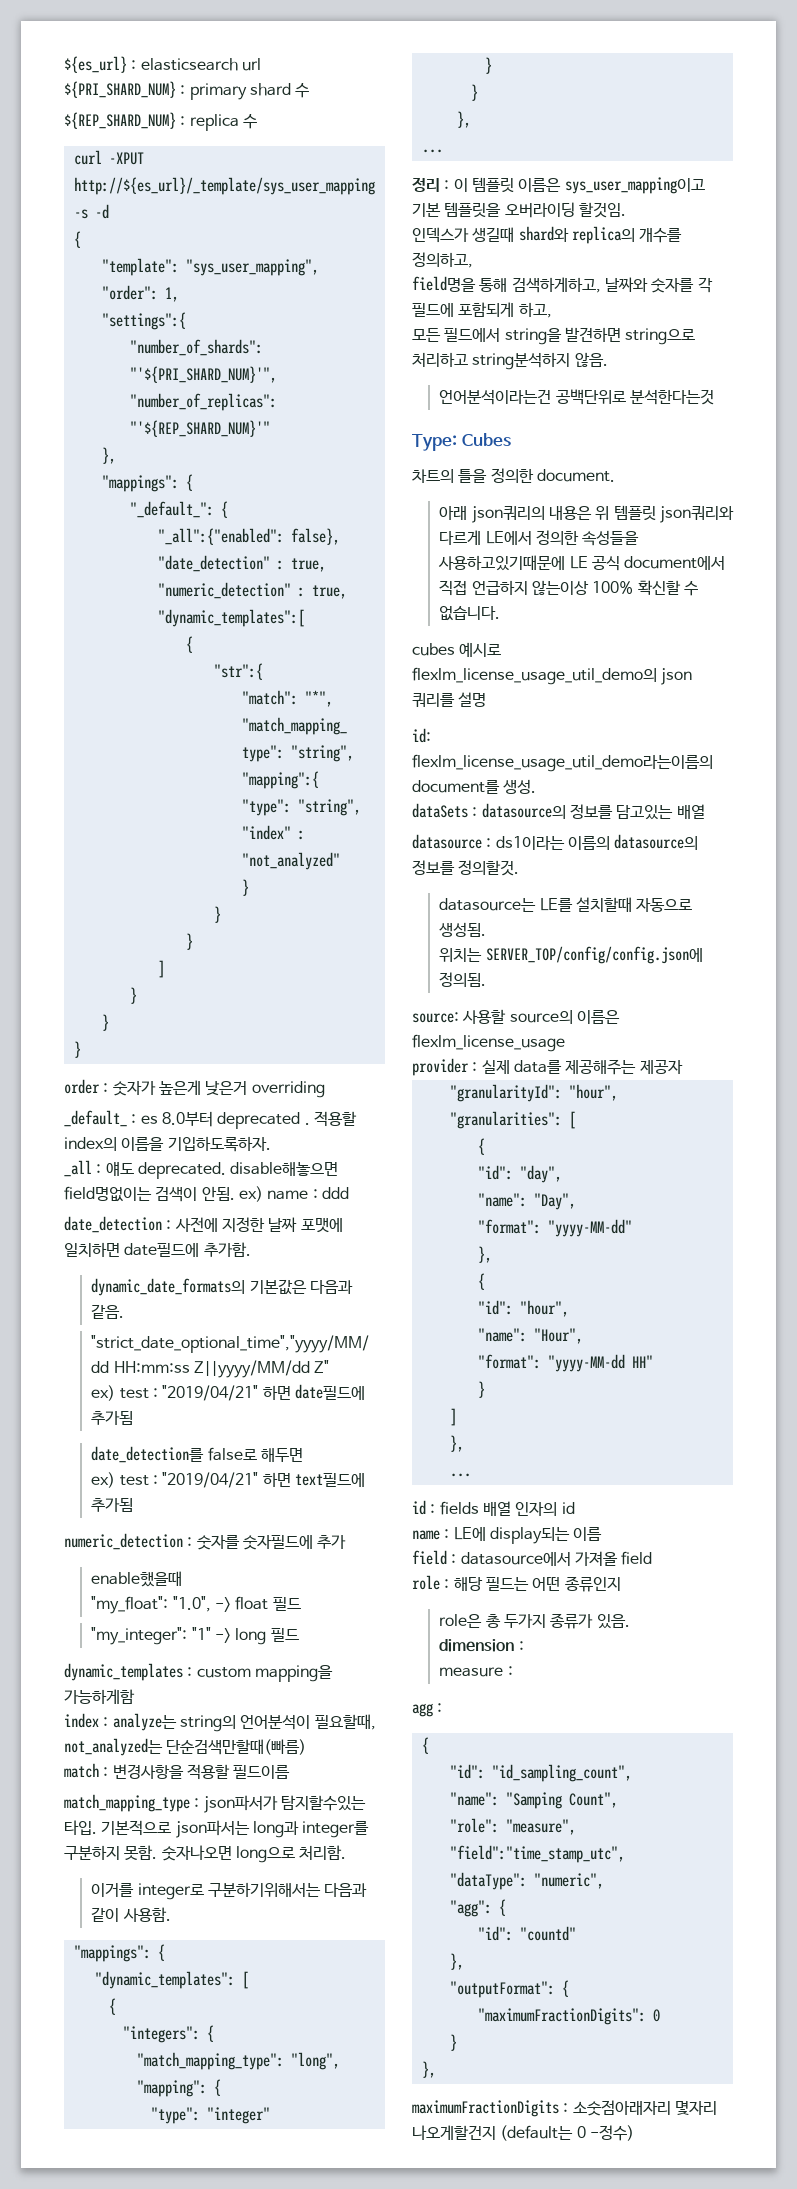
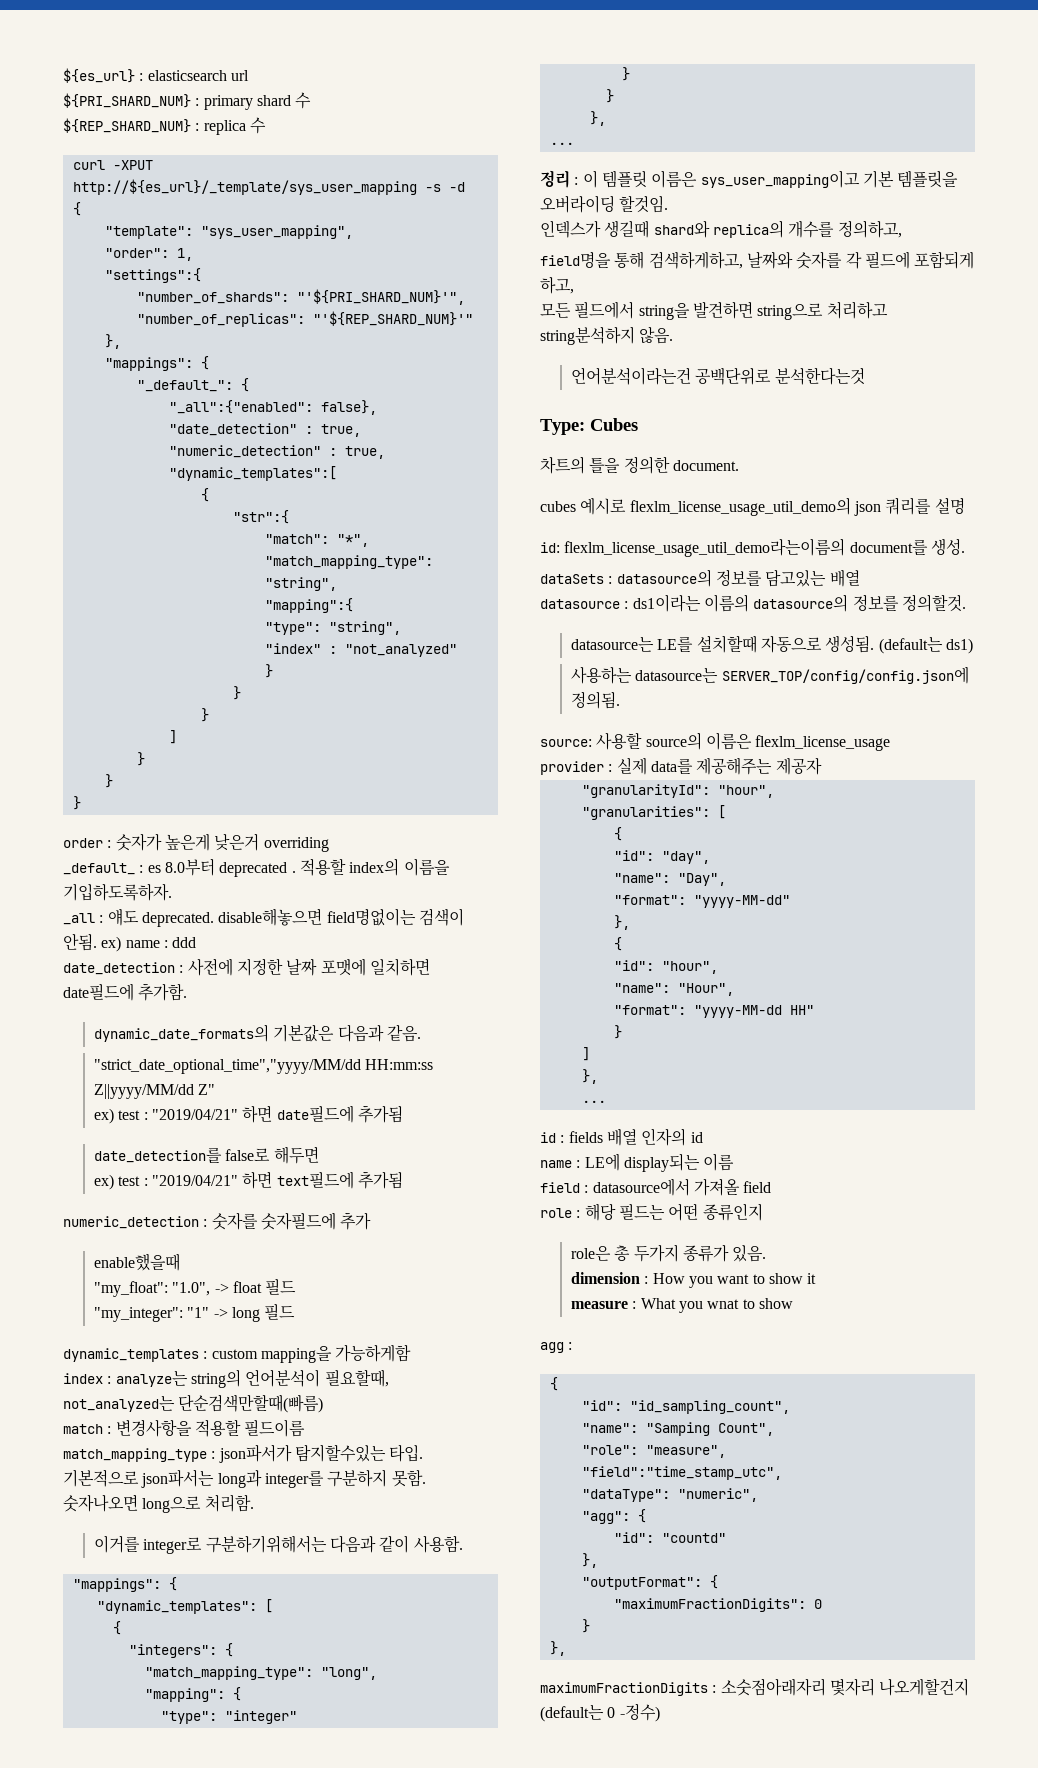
- 아래 json쿼리의 내용은 위 템플릿 json쿼리와 다르게 LE에서 정의한 속성들을 사용하고있기때문에 LE 공식 document에서 직접 언급하지 않는이상 100% 확신할 수 없습니다.
- datasource는 LE를 설치할때 자동으로 생성됨.
- 위치는 SERVER_TOP/config/config.json에 정의됨.
+ datasource는 LE를 설치할때 자동으로 생성됨. (default는 ds1)
+ 사용하는 datasource는 SERVER_TOP/config/config.json에 정의됨.
- dimension :
- measure :
+ dimension : How you want to show it
+ measure : What you wnat to show

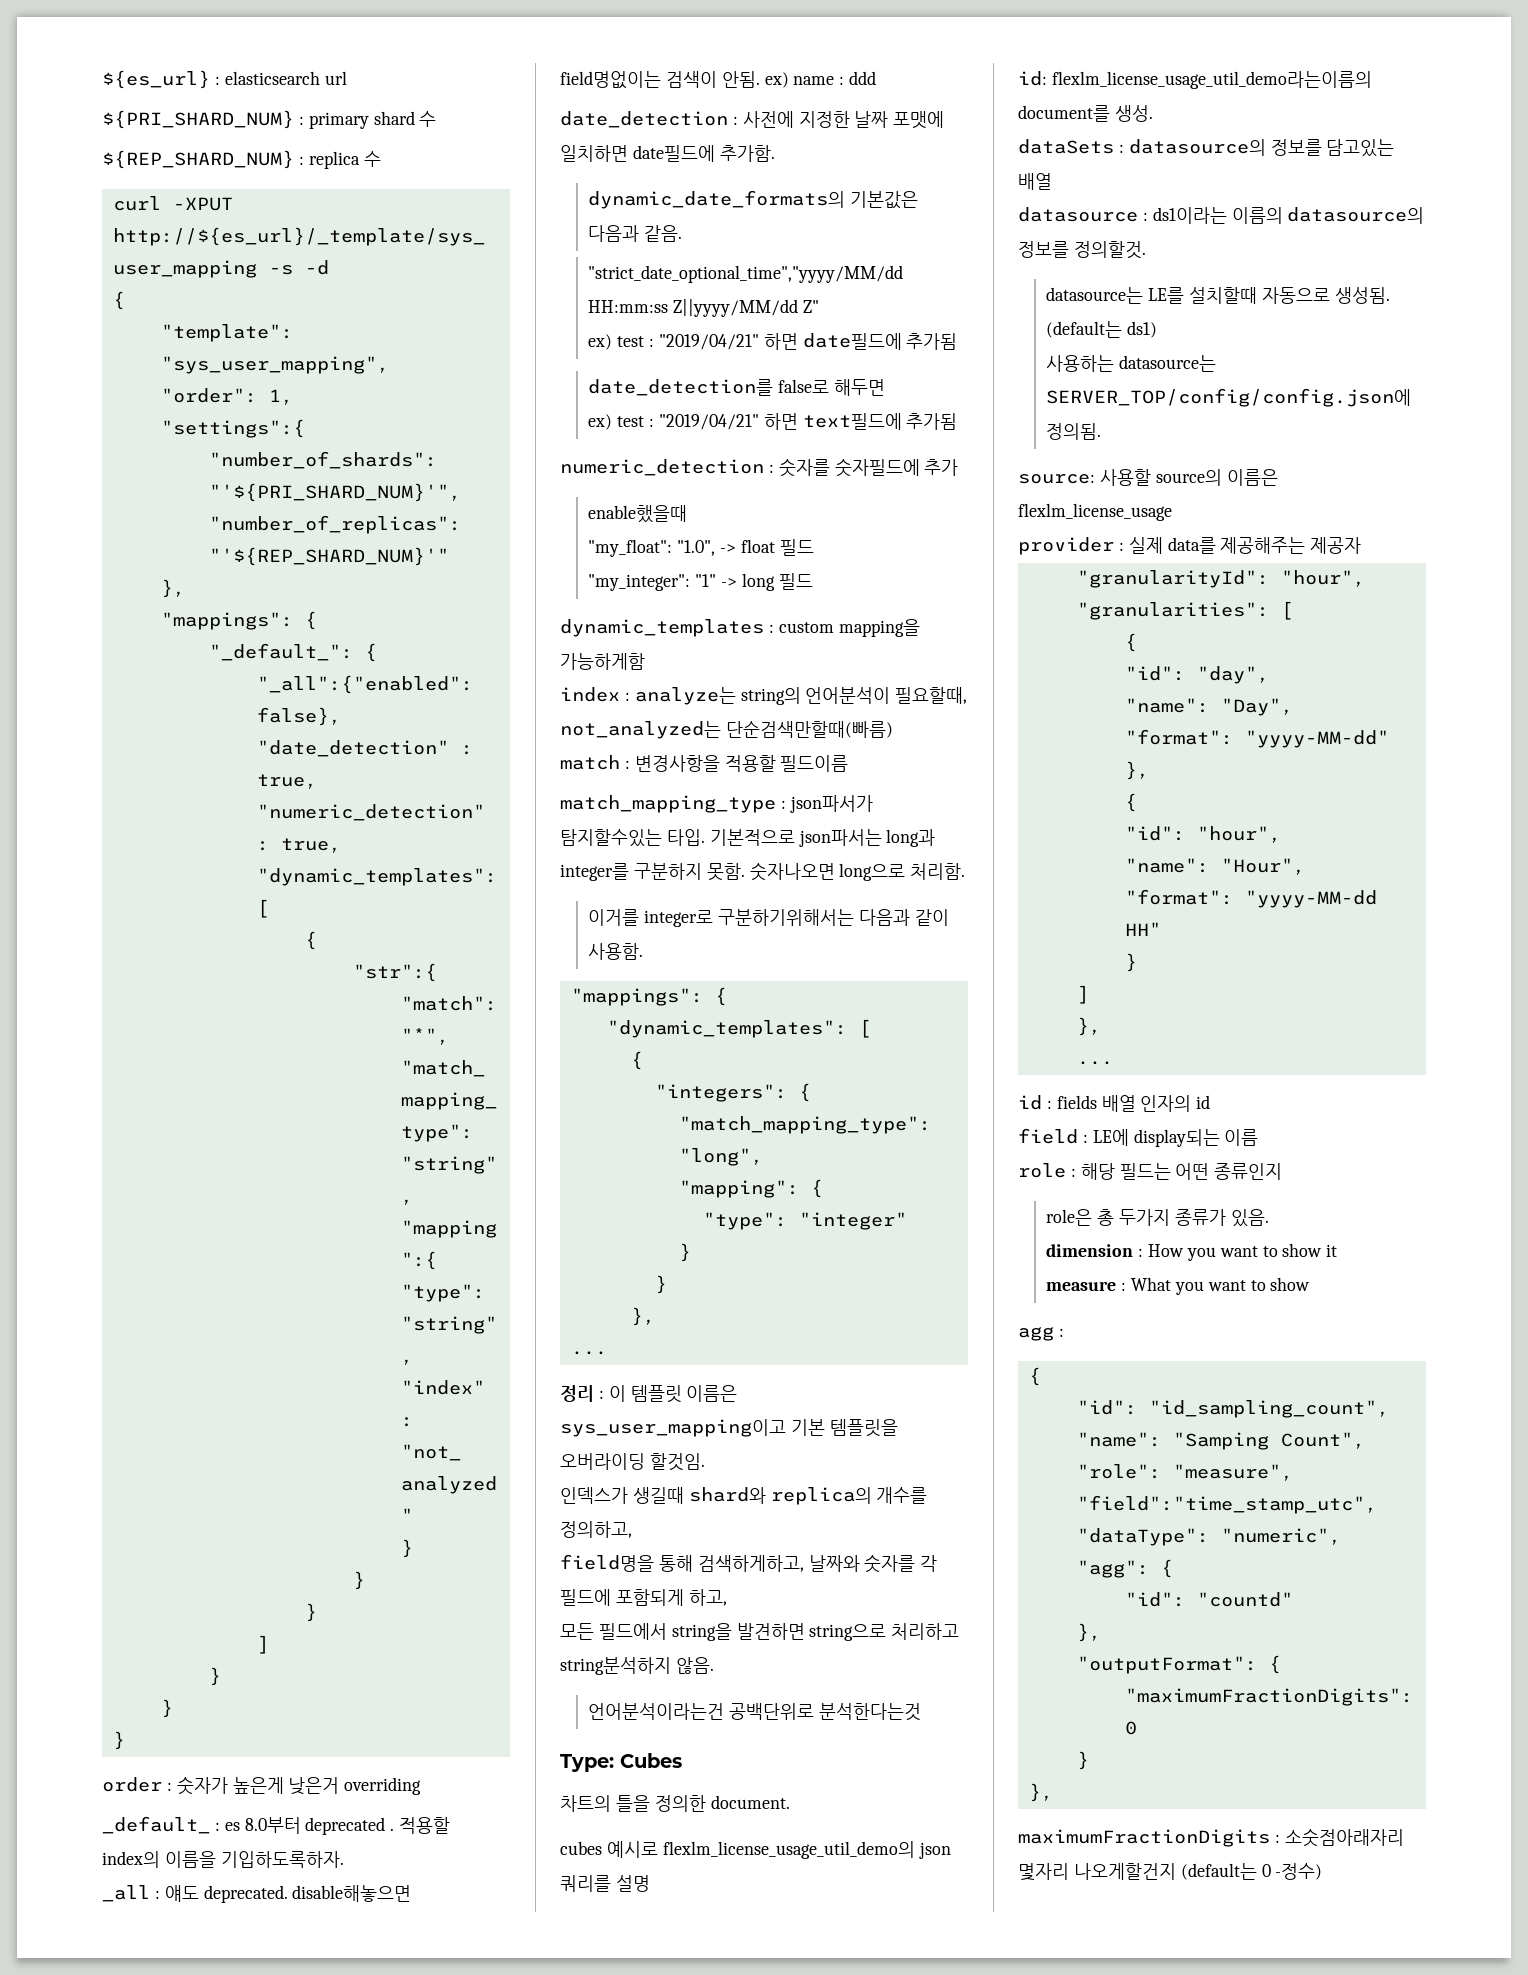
- name : LE에 display되는 이름
+ field : LE에 display되는 이름
- field : datasource에서 가져올 field
- measure : What you wnat to show
+ measure : What you want to show

